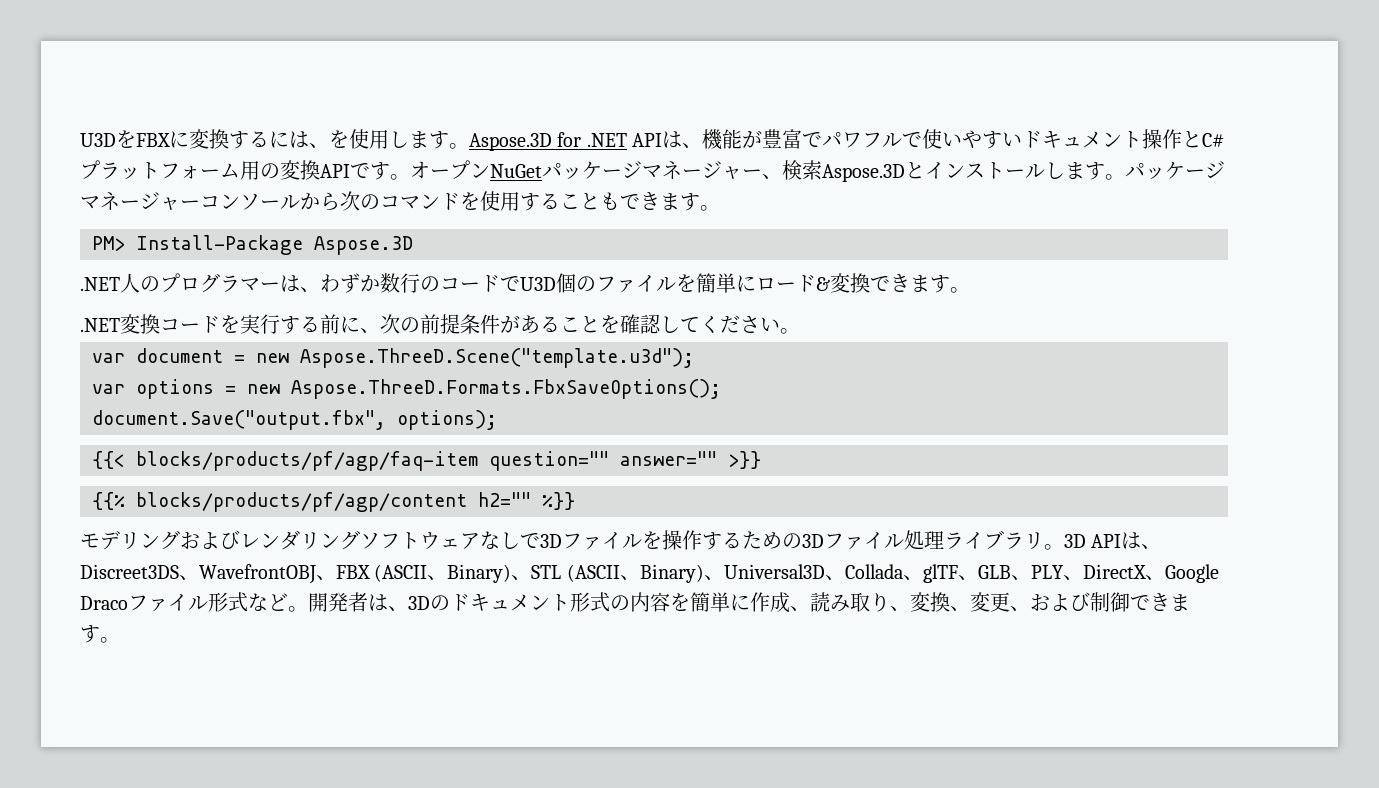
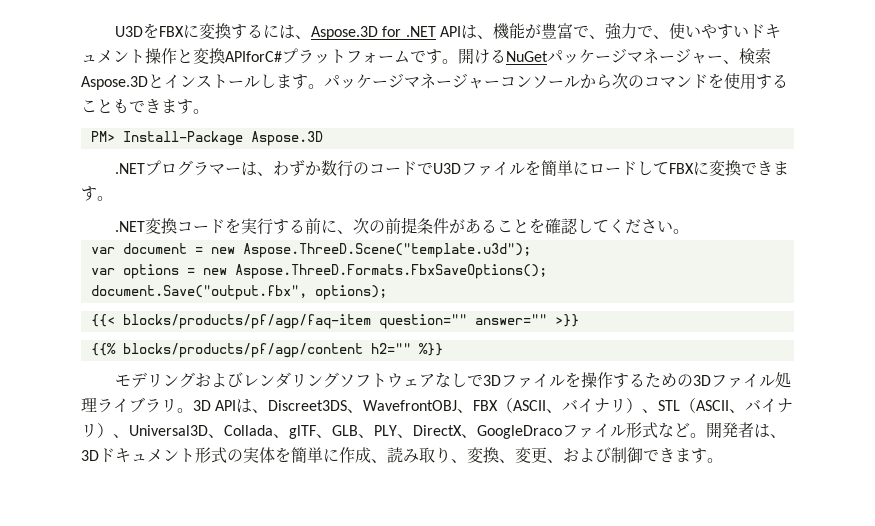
- U3DをFBXに変換するには、を使用します。Aspose.3D for .NET APIは、機能が豊富でパワフルで使いやすいドキュメント操作とC#プラットフォーム用の変換APIです。オープンNuGetパッケージマネージャー、検索Aspose.3Dとインストールします。
+ U3DをFBXに変換するには、Aspose.3D for .NET APIは、機能が豊富で、強力で、使いやすいドキュメント操作と変換APIforC#プラットフォームです。開けるNuGetパッケージマネージャー、検索Aspose.3Dとインストールします。
- .NET人のプログラマーは、わずか数行のコードでU3D個のファイルを簡単にロード&変換できます。
+ .NETプログラマーは、わずか数行のコードでU3Dファイルを簡単にロードしてFBXに変換できます。
- 3D APIは、Discreet3DS、WavefrontOBJ、FBX (ASCII、Binary)、STL (ASCII、Binary)、Universal3D、Collada、glTF、GLB、PLY、DirectX、Google Dracoファイル形式など。
+ 3D APIは、Discreet3DS、WavefrontOBJ、FBX（ASCII、バイナリ）、STL（ASCII、バイナリ）、Universal3D、Collada、glTF、GLB、PLY、DirectX、GoogleDracoファイル形式など。
- 開発者は、3Dのドキュメント形式の内容を簡単に作成、読み取り、変換、変更、および制御できます。
+ 開発者は、3Dドキュメント形式の実体を簡単に作成、読み取り、変換、変更、および制御できます。

